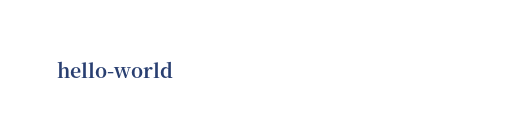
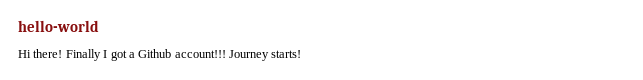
+ Hi there! Finally I got a Github account!!! Journey starts!

